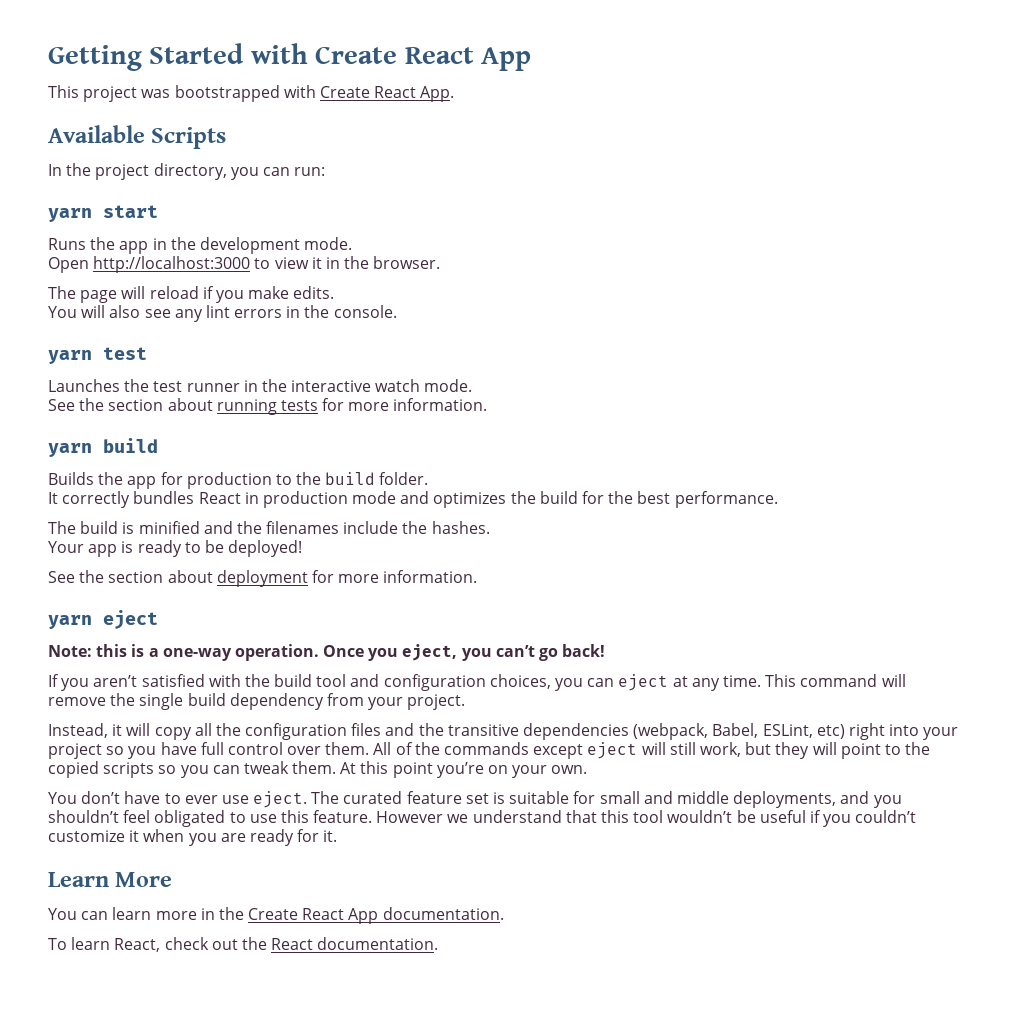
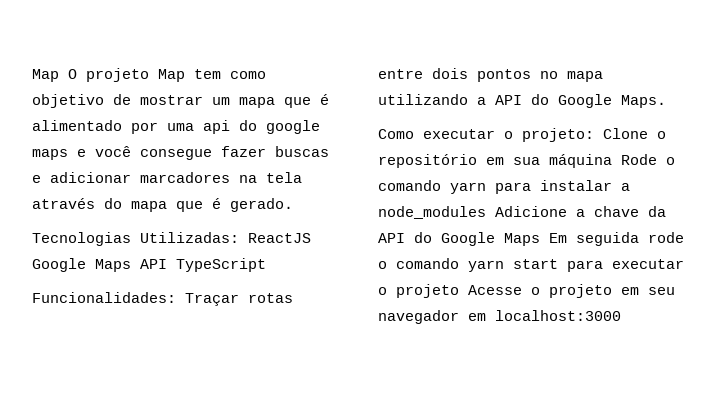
- Getting Started with Create React App
- This project was bootstrapped with Create React App.
- Available Scripts
- In the project directory, you can run:
- yarn start
- Runs the app in the development mode.
- Open http://localhost:3000 to view it in the browser.
- The page will reload if you make edits.
- You will also see any lint errors in the console.
- yarn test
- Launches the test runner in the interactive watch mode.
- See the section about running tests for more information.
- yarn build
- Builds the app for production to the build folder.
- It correctly bundles React in production mode and optimizes the build for the best performance.
- The build is minified and the filenames include the hashes.
- Your app is ready to be deployed!
- See the section about deployment for more information.
- yarn eject
- Note: this is a one-way operation. Once you eject, you can’t go back!
- If you aren’t satisfied with the build tool and configuration choices, you can eject at any time. This command will remove the single build dependency from your project.
- Instead, it will copy all the configuration files and the transitive dependencies (webpack, Babel, ESLint, etc) right into your project so you have full control over them. All of the commands except eject will still work, but they will point to the copied scripts so you can tweak them. At this point you’re on your own.
- You don’t have to ever use eject. The curated feature set is suitable for small and middle deployments, and you shouldn’t feel obligated to use this feature. However we understand that this tool wouldn’t be useful if you couldn’t customize it when you are ready for it.
- Learn More
- You can learn more in the Create React App documentation.
- To learn React, check out the React documentation.
+ Map O projeto Map tem como objetivo de mostrar um mapa que é alimentado por uma api do google maps e você consegue fazer buscas e adicionar marcadores na tela através do mapa que é gerado.
+ Tecnologias Utilizadas: ReactJS Google Maps API TypeScript
+ Funcionalidades: Traçar rotas entre dois pontos no mapa utilizando a API do Google Maps.
+ Como executar o projeto: Clone o repositório em sua máquina Rode o comando yarn para instalar a node_modules Adicione a chave da API do Google Maps Em seguida rode o comando yarn start para executar o projeto Acesse o projeto em seu navegador em localhost:3000

